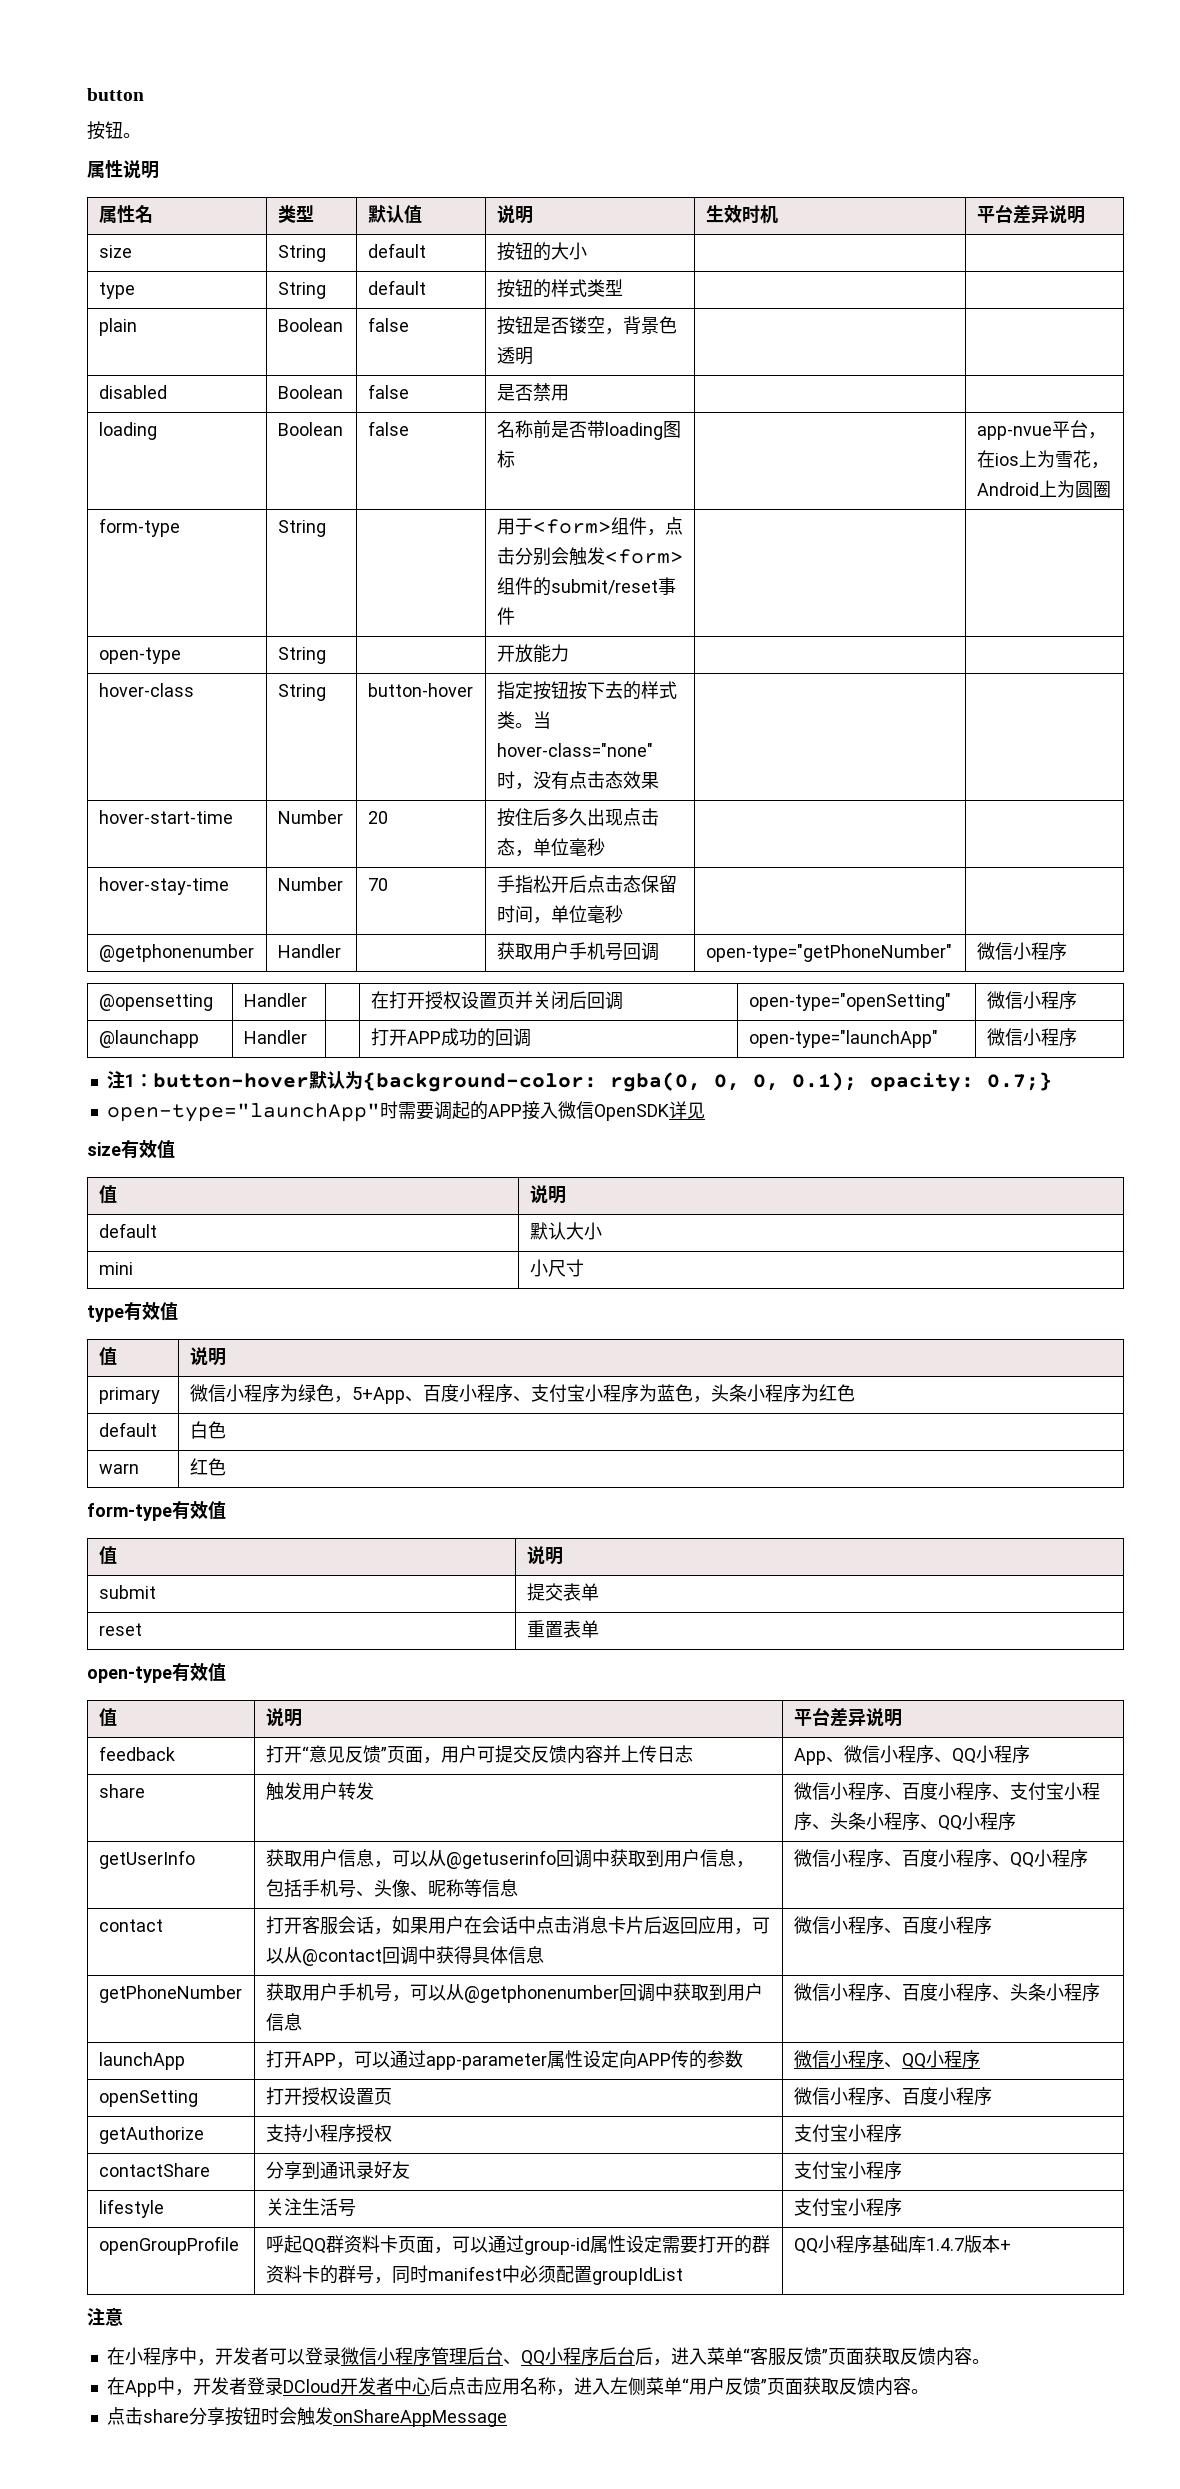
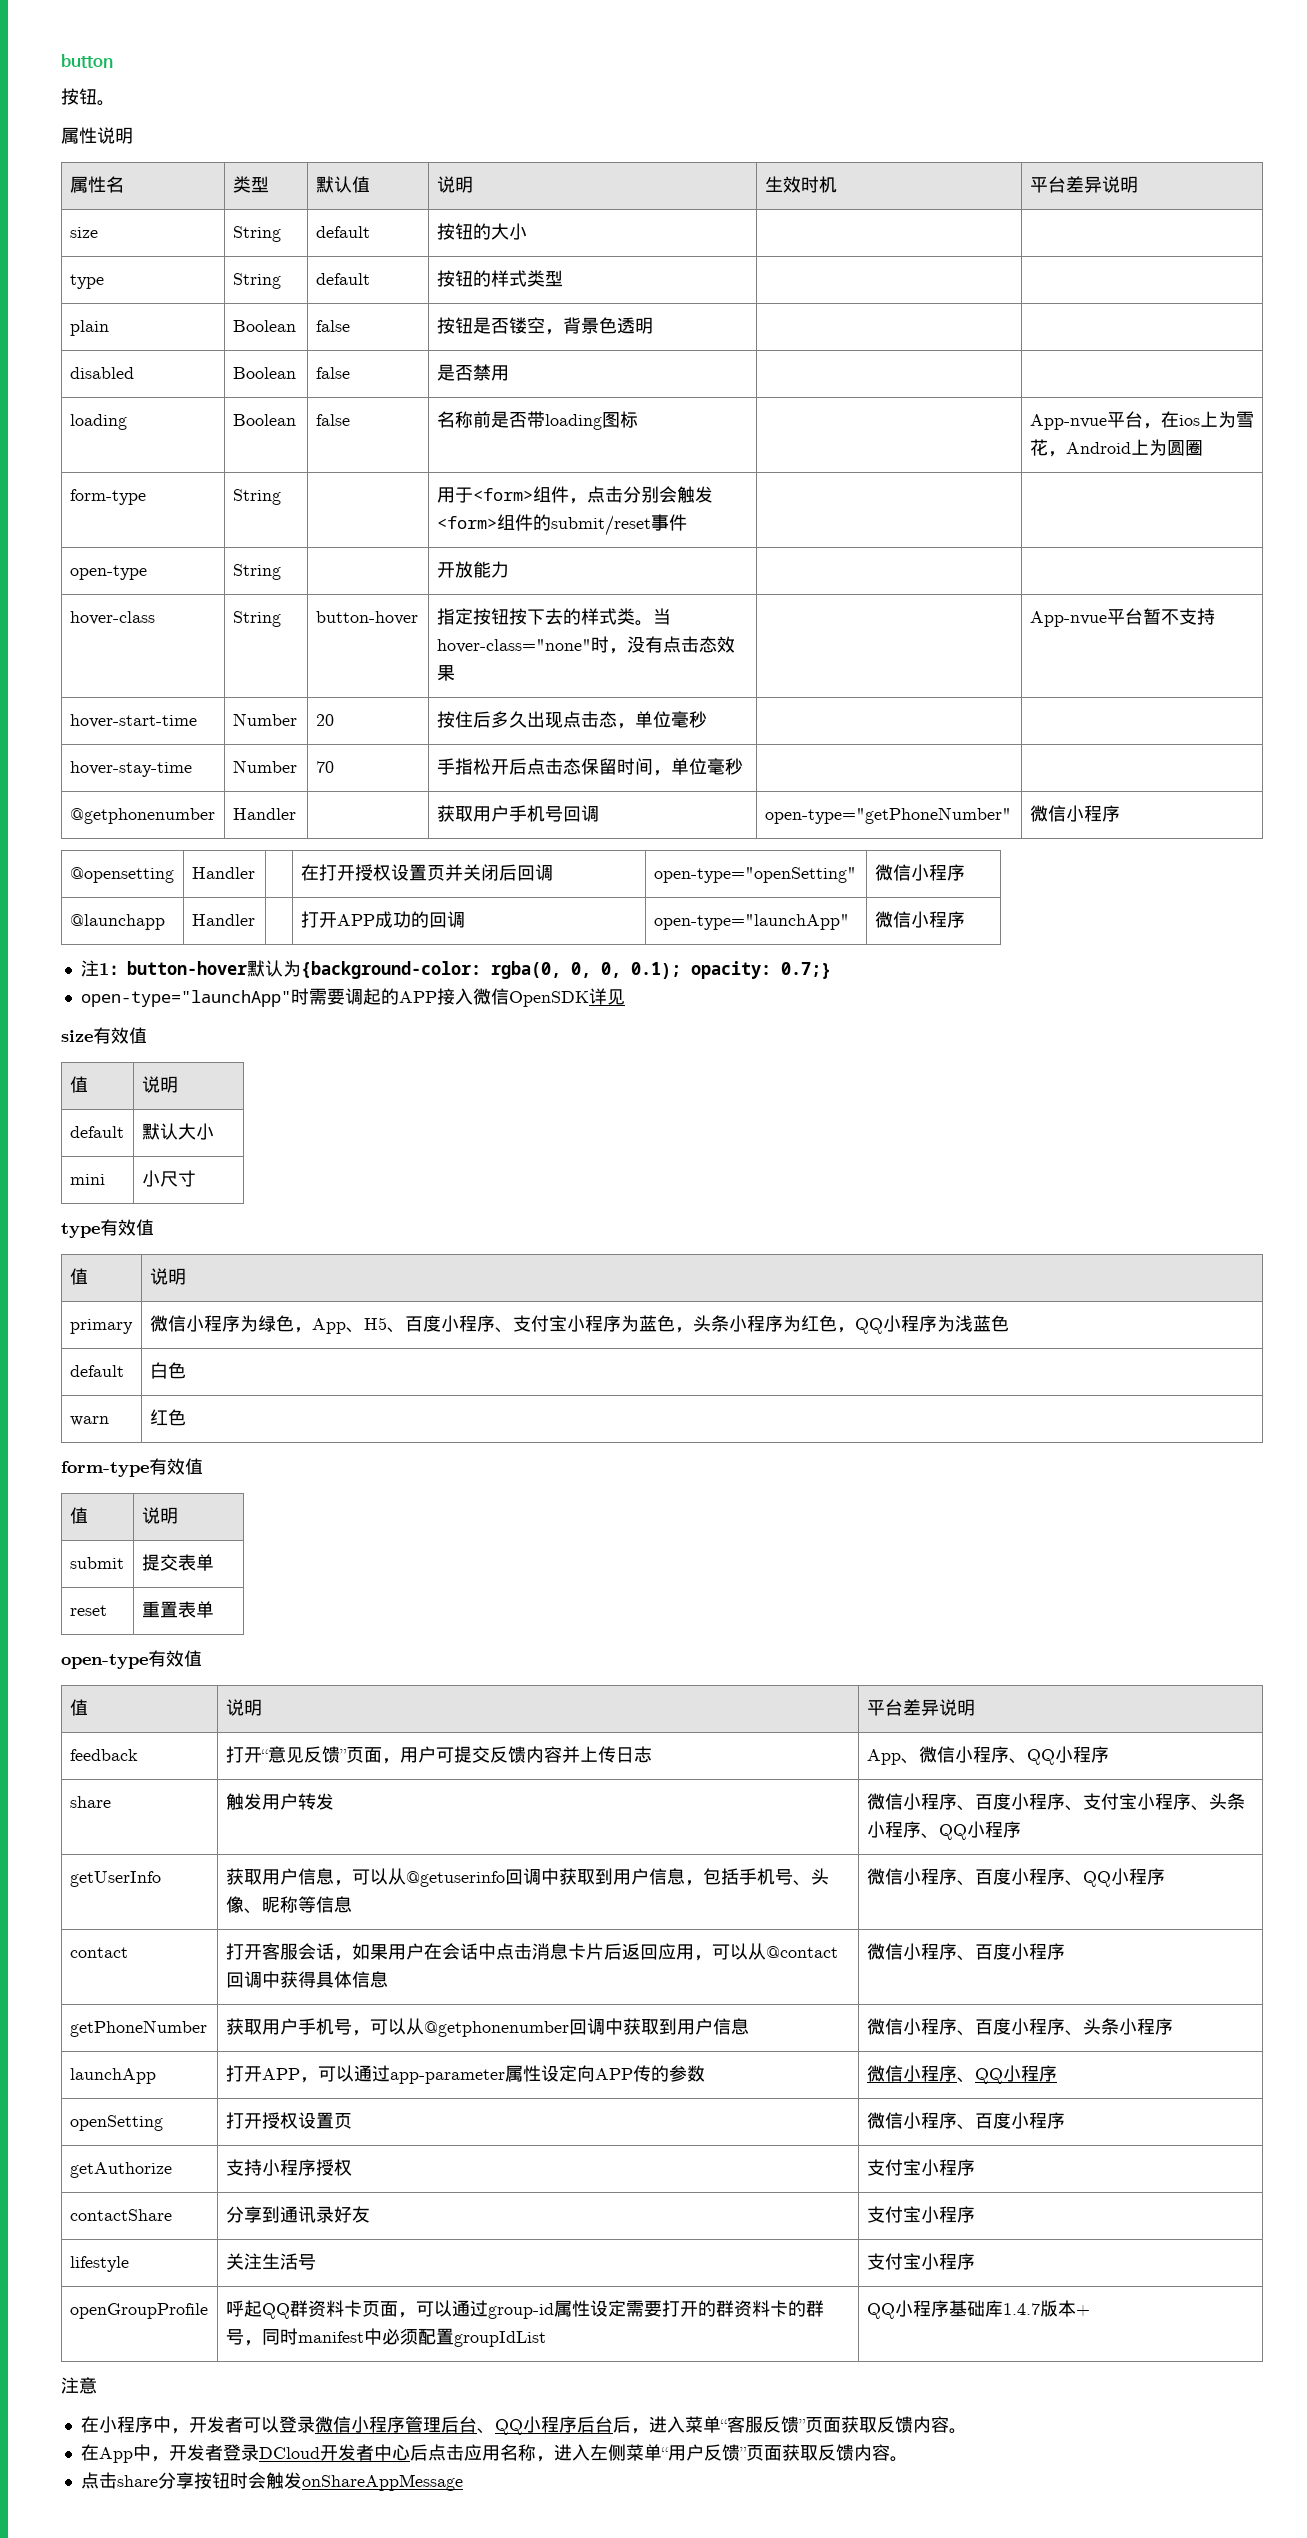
- loading | Boolean | false | 名称前是否带loading图标 | | app-nvue平台，在ios上为雪花，Android上为圆圈
+ loading | Boolean | false | 名称前是否带loading图标 | | App-nvue平台，在ios上为雪花，Android上为圆圈
- hover-class | String | button-hover | 指定按钮按下去的样式类。当hover-class="none"时，没有点击态效果 | |
+ hover-class | String | button-hover | 指定按钮按下去的样式类。当hover-class="none"时，没有点击态效果 | | App-nvue平台暂不支持
- primary | 微信小程序为绿色，5+App、百度小程序、支付宝小程序为蓝色，头条小程序为红色
+ primary | 微信小程序为绿色，App、H5、百度小程序、支付宝小程序为蓝色，头条小程序为红色，QQ小程序为浅蓝色

